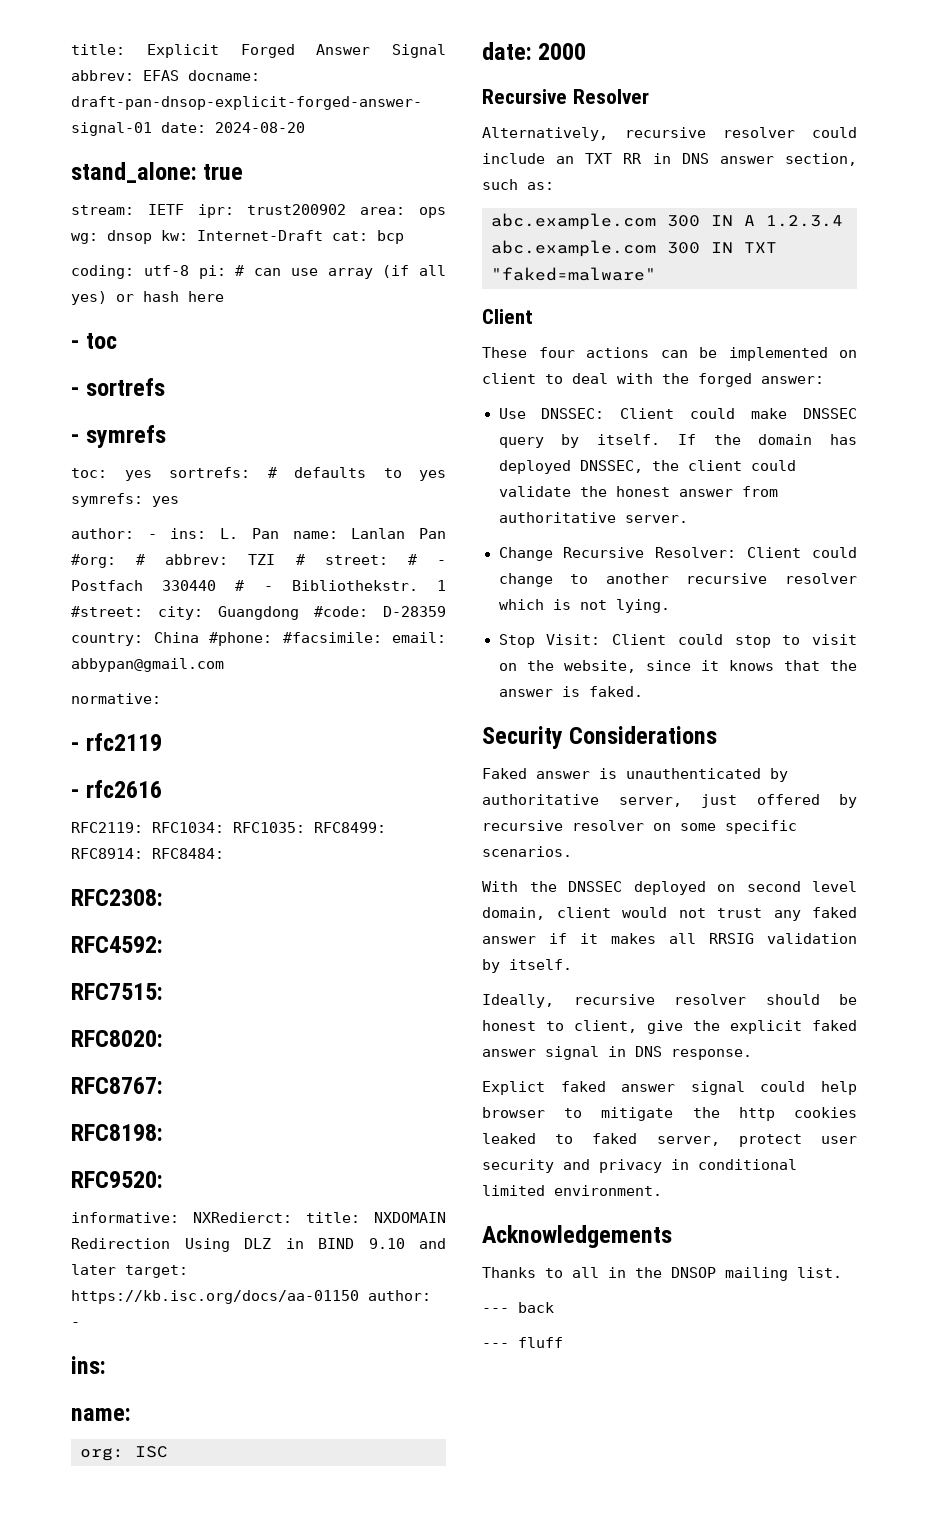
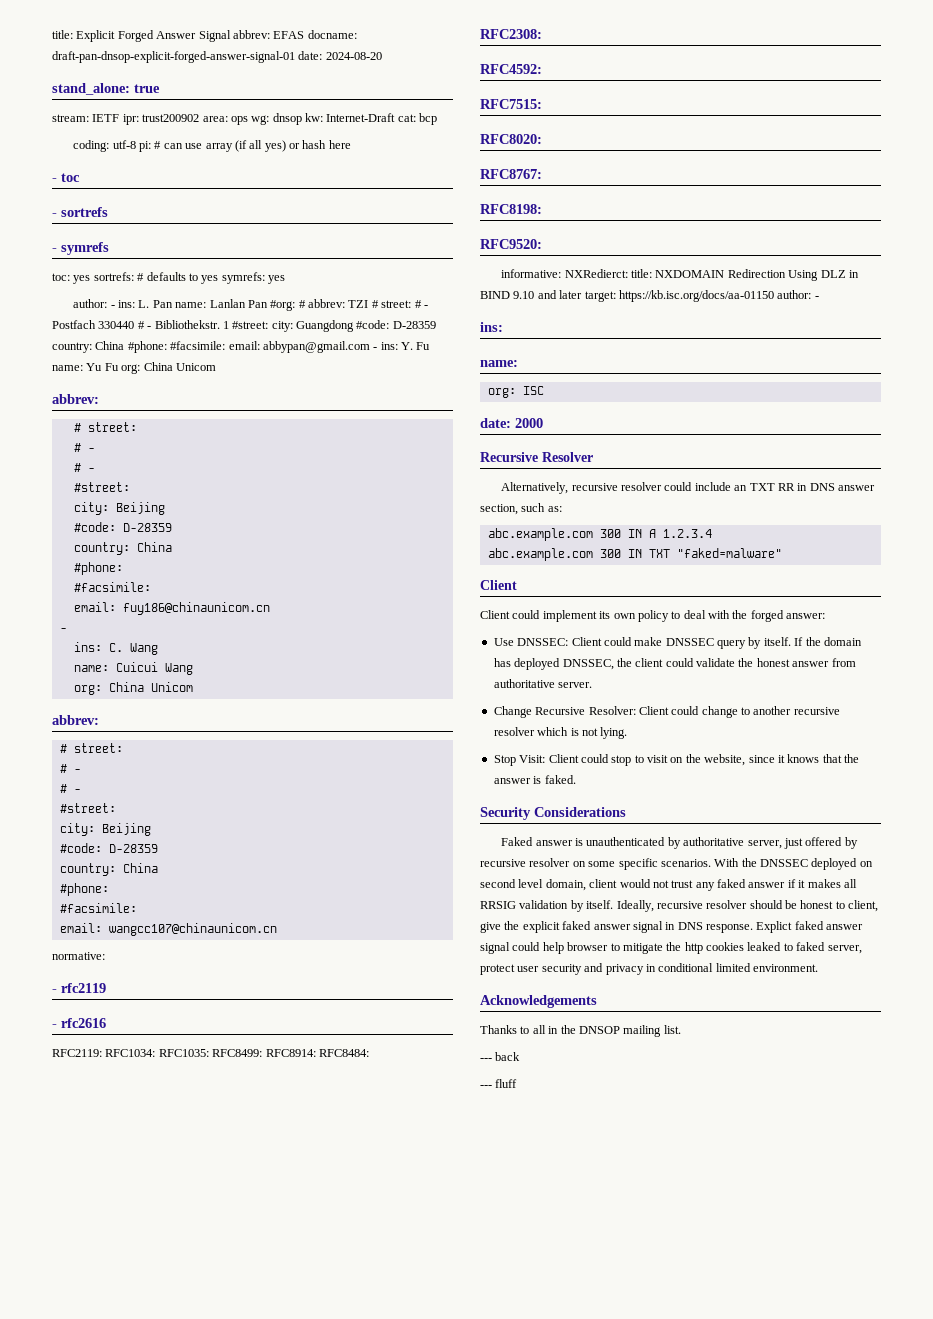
- 1 #street: city: Guangdong #code: D-28359 country: China #phone: #facsimile: email: abbypan@gmail.com
+ 1 #street: city: Guangdong #code: D-28359 country: China #phone: #facsimile: email: abbypan@gmail.com - ins: Y. Fu name: Yu Fu org: China Unicom
+ abbrev:
+ # street:
+ # -
+ # -
+ #street:
+ city: Beijing
+ #code: D-28359
+ country: China
+ #phone:
+ #facsimile:
+ email: fuy186@chinaunicom.cn
+ -
+ ins: C. Wang
+ name: Cuicui Wang
+ org: China Unicom
+ abbrev:
+ # street:
+ # -
+ # -
+ #street:
+ city: Beijing
+ #code: D-28359
+ country: China
+ #phone:
+ #facsimile:
+ email: wangcc107@chinaunicom.cn
- These four actions can be implemented on client to deal with the forged answer:
+ Client could implement its own policy to deal with the forged answer:
- Faked answer is unauthenticated by authoritative server, just offered by recursive resolver on some specific scenarios.
- With the DNSSEC deployed on second level domain, client would not trust any faked answer if it makes all RRSIG validation by itself.
- Ideally, recursive resolver should be honest to client, give the explicit faked answer signal in DNS response.
- Explict faked answer signal could help browser to mitigate the http cookies leaked to faked server, protect user security and privacy in conditional limited environment.
+ Faked answer is unauthenticated by authoritative server, just offered by recursive resolver on some specific scenarios. With the DNSSEC deployed on second level domain, client would not trust any faked answer if it makes all RRSIG validation by itself. Ideally, recursive resolver should be honest to client, give the explicit faked answer signal in DNS response. Explict faked answer signal could help browser to mitigate the http cookies leaked to faked server, protect user security and privacy in conditional limited environment.

